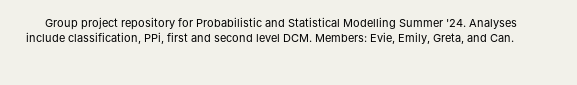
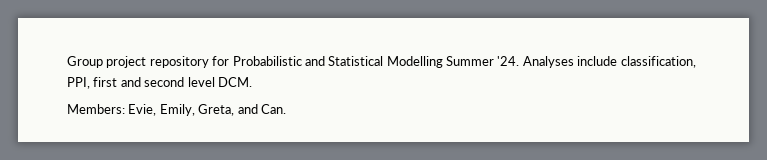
- Group project repository for Probabilistic and Statistical Modelling Summer '24. Analyses include classification, PPi, first and second level DCM. Members: Evie, Emily, Greta, and Can.
+ Group project repository for Probabilistic and Statistical Modelling Summer '24. Analyses include classification, PPI, first and second level DCM.
+ Members: Evie, Emily, Greta, and Can.

